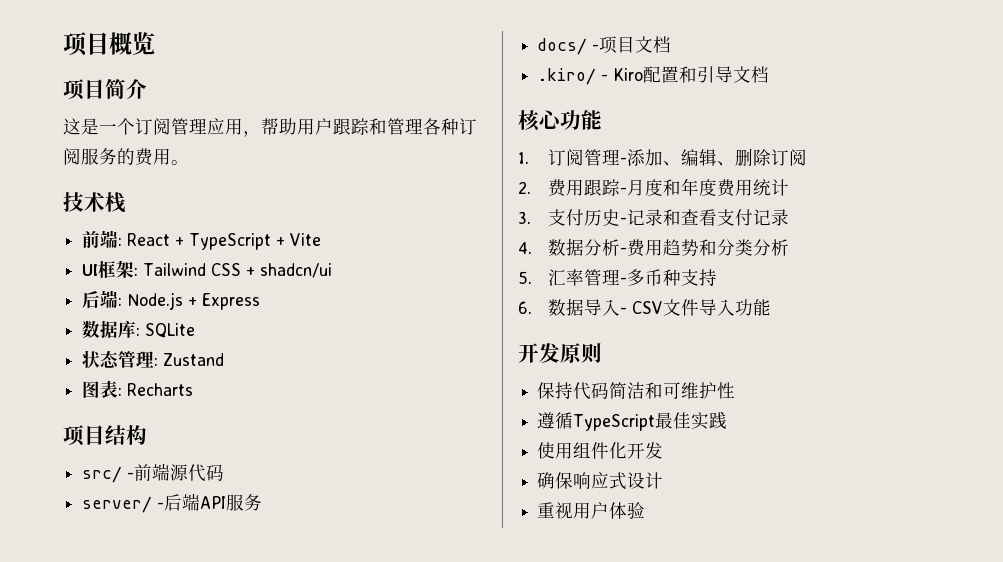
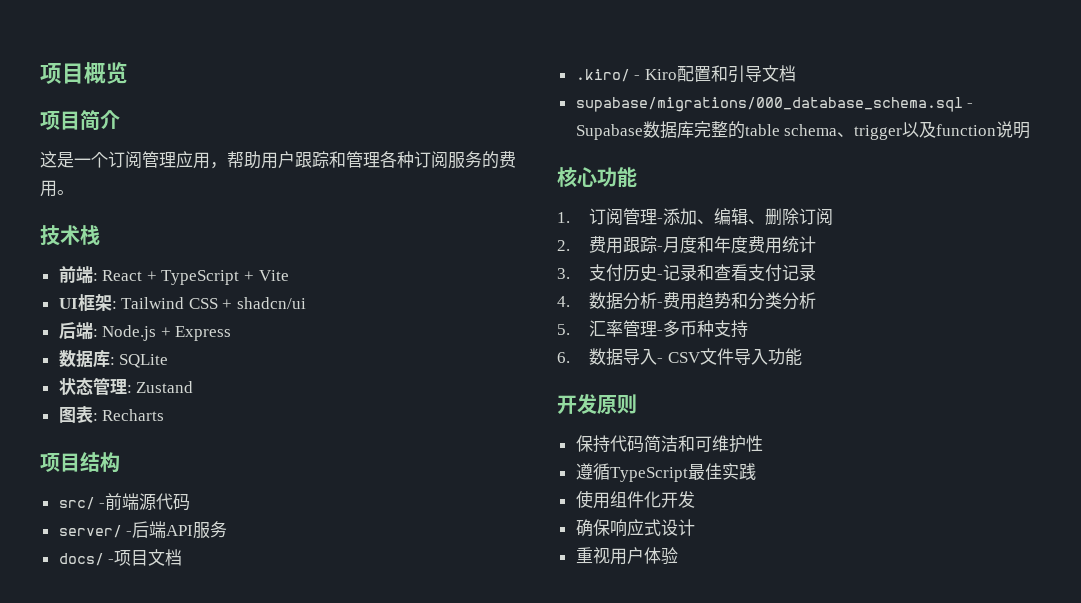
+ supabase/migrations/000_database_schema.sql - Supabase数据库完整的table schema、trigger以及function说明

